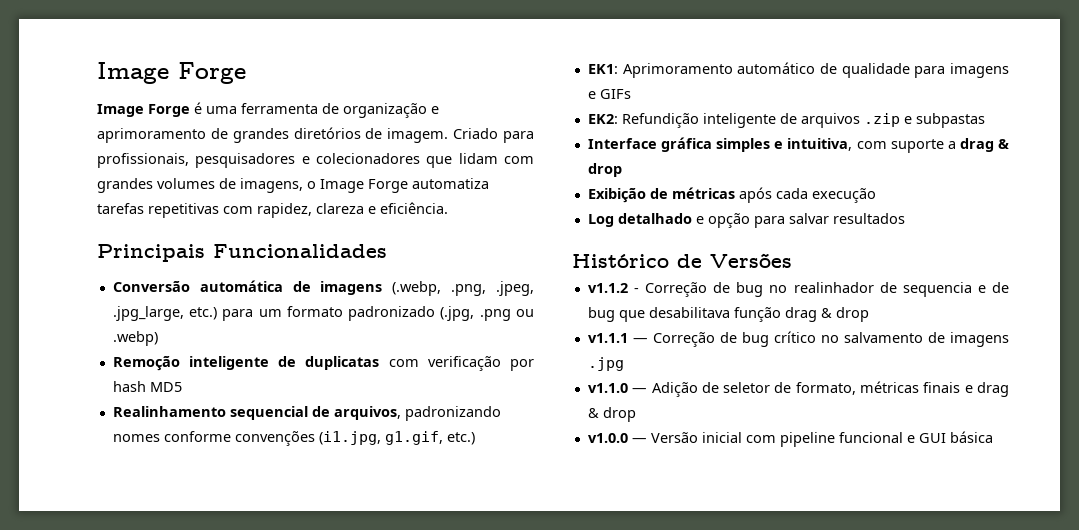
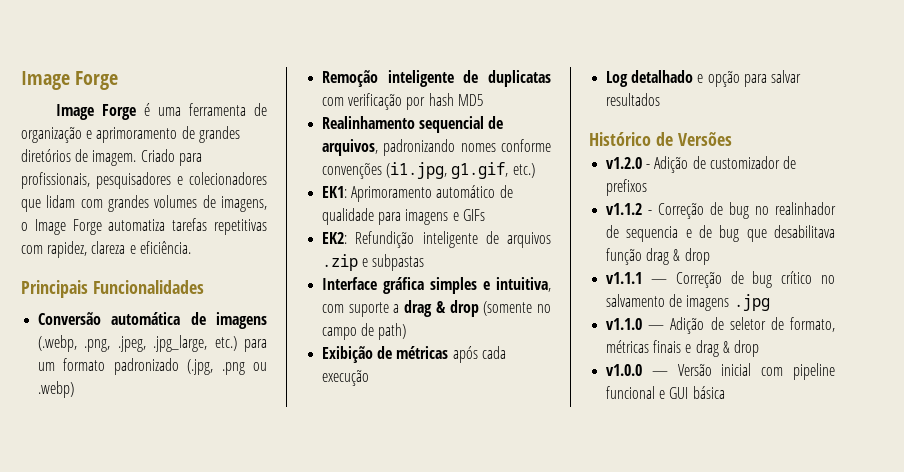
- Interface gráfica simples e intuitiva, com suporte a drag & drop
+ Interface gráfica simples e intuitiva, com suporte a drag & drop (somente no campo de path)
+ v1.2.0 - Adição de customizador de prefixos

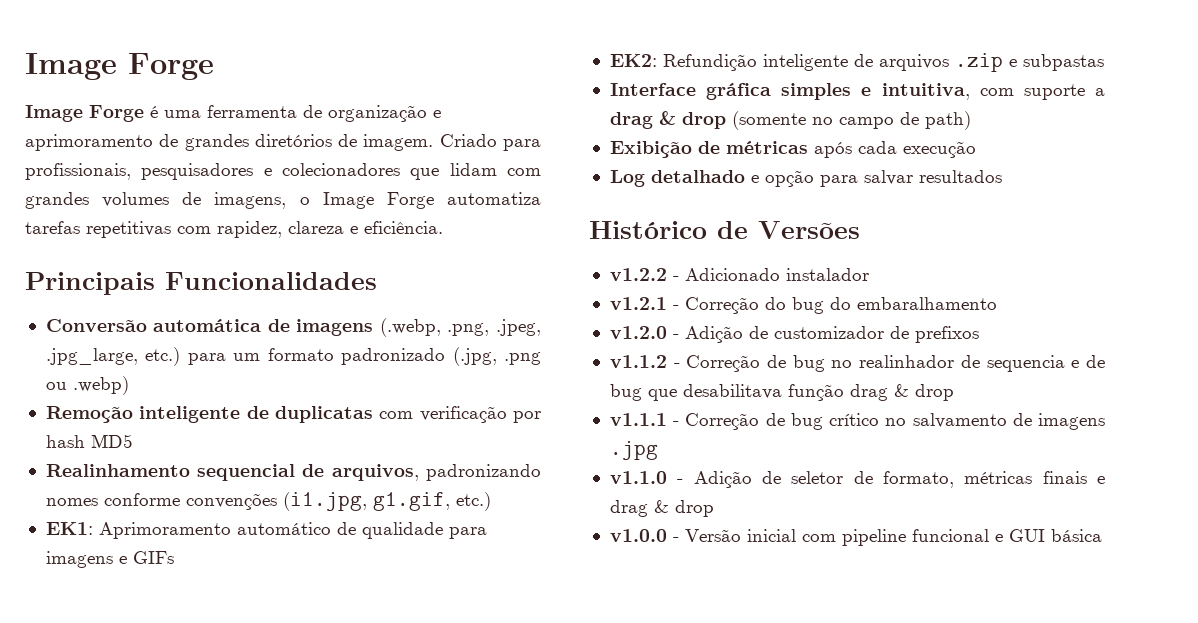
+ v1.2.2 - Adicionado instalador
+ v1.2.1 - Correção do bug do embaralhamento
- v1.1.1 — Correção de bug crítico no salvamento de imagens .jpg
+ v1.1.1 - Correção de bug crítico no salvamento de imagens .jpg
- v1.1.0 — Adição de seletor de formato, métricas finais e drag & drop
+ v1.1.0 - Adição de seletor de formato, métricas finais e drag & drop
- v1.0.0 — Versão inicial com pipeline funcional e GUI básica
+ v1.0.0 - Versão inicial com pipeline funcional e GUI básica

